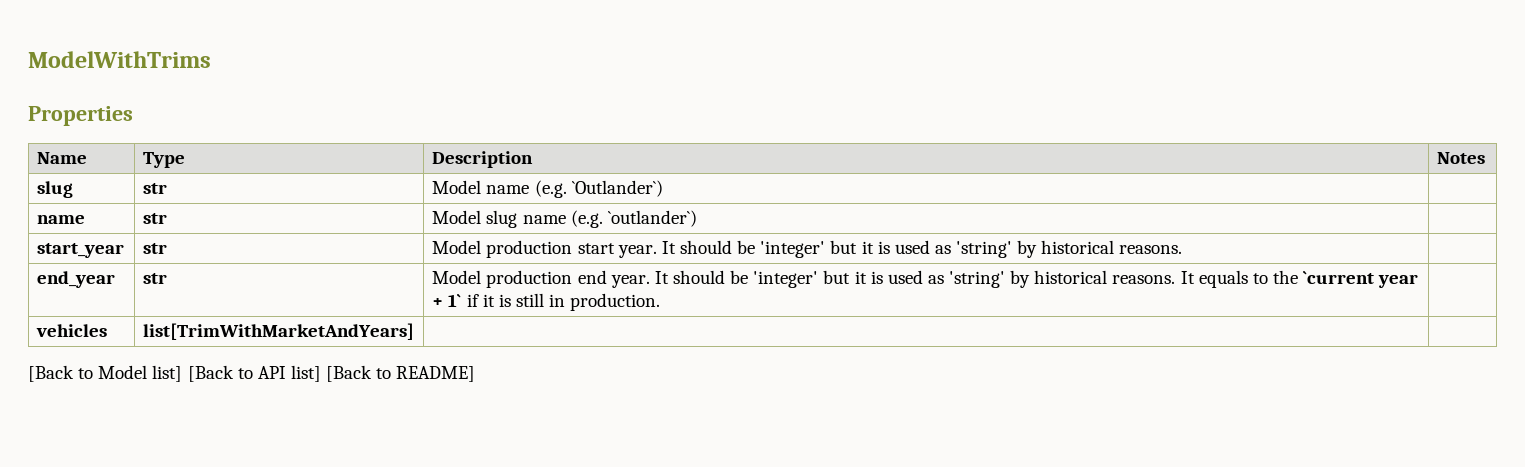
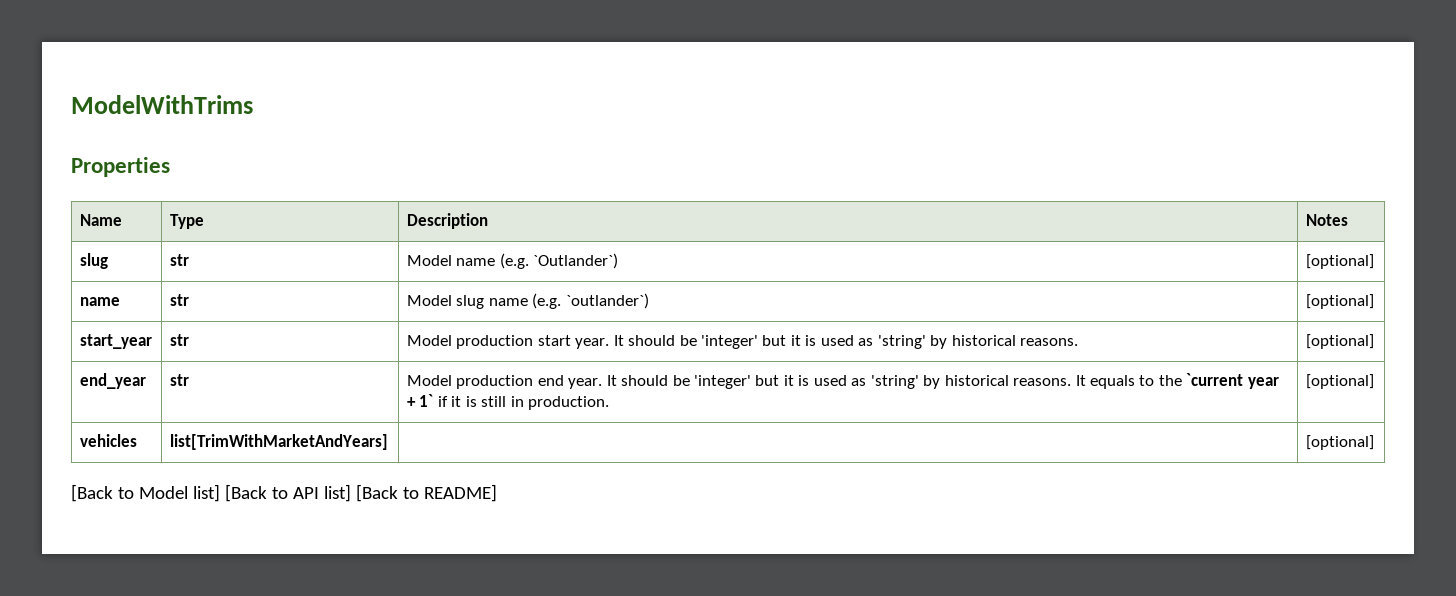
- slug | str | Model name (e.g. `Outlander`) |
+ slug | str | Model name (e.g. `Outlander`) | [optional]
- name | str | Model slug name (e.g. `outlander`) |
+ name | str | Model slug name (e.g. `outlander`) | [optional]
- start_year | str | Model production start year. It should be 'integer' but it is used as 'string' by historical reasons. |
+ start_year | str | Model production start year. It should be 'integer' but it is used as 'string' by historical reasons. | [optional]
- end_year | str | Model production end year. It should be 'integer' but it is used as 'string' by historical reasons. It equals to the `current year + 1` if it is still in production. |
+ end_year | str | Model production end year. It should be 'integer' but it is used as 'string' by historical reasons. It equals to the `current year + 1` if it is still in production. | [optional]
- vehicles | list[TrimWithMarketAndYears] | |
+ vehicles | list[TrimWithMarketAndYears] | | [optional]

